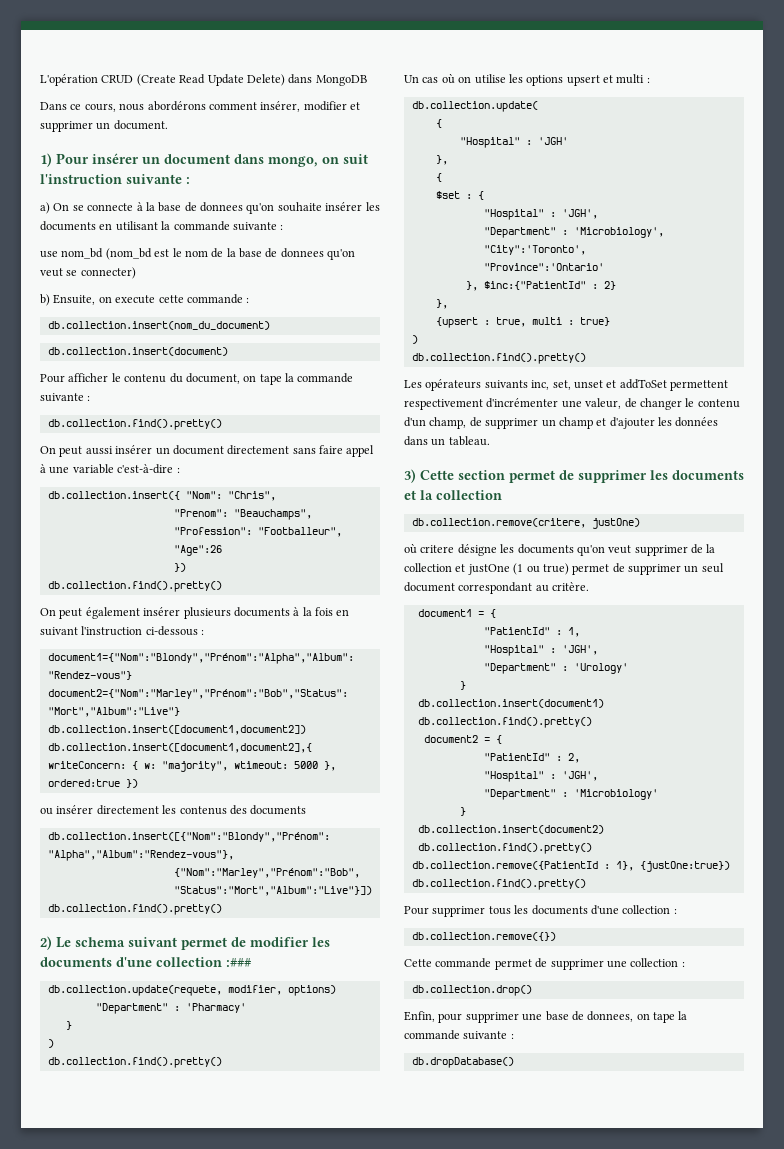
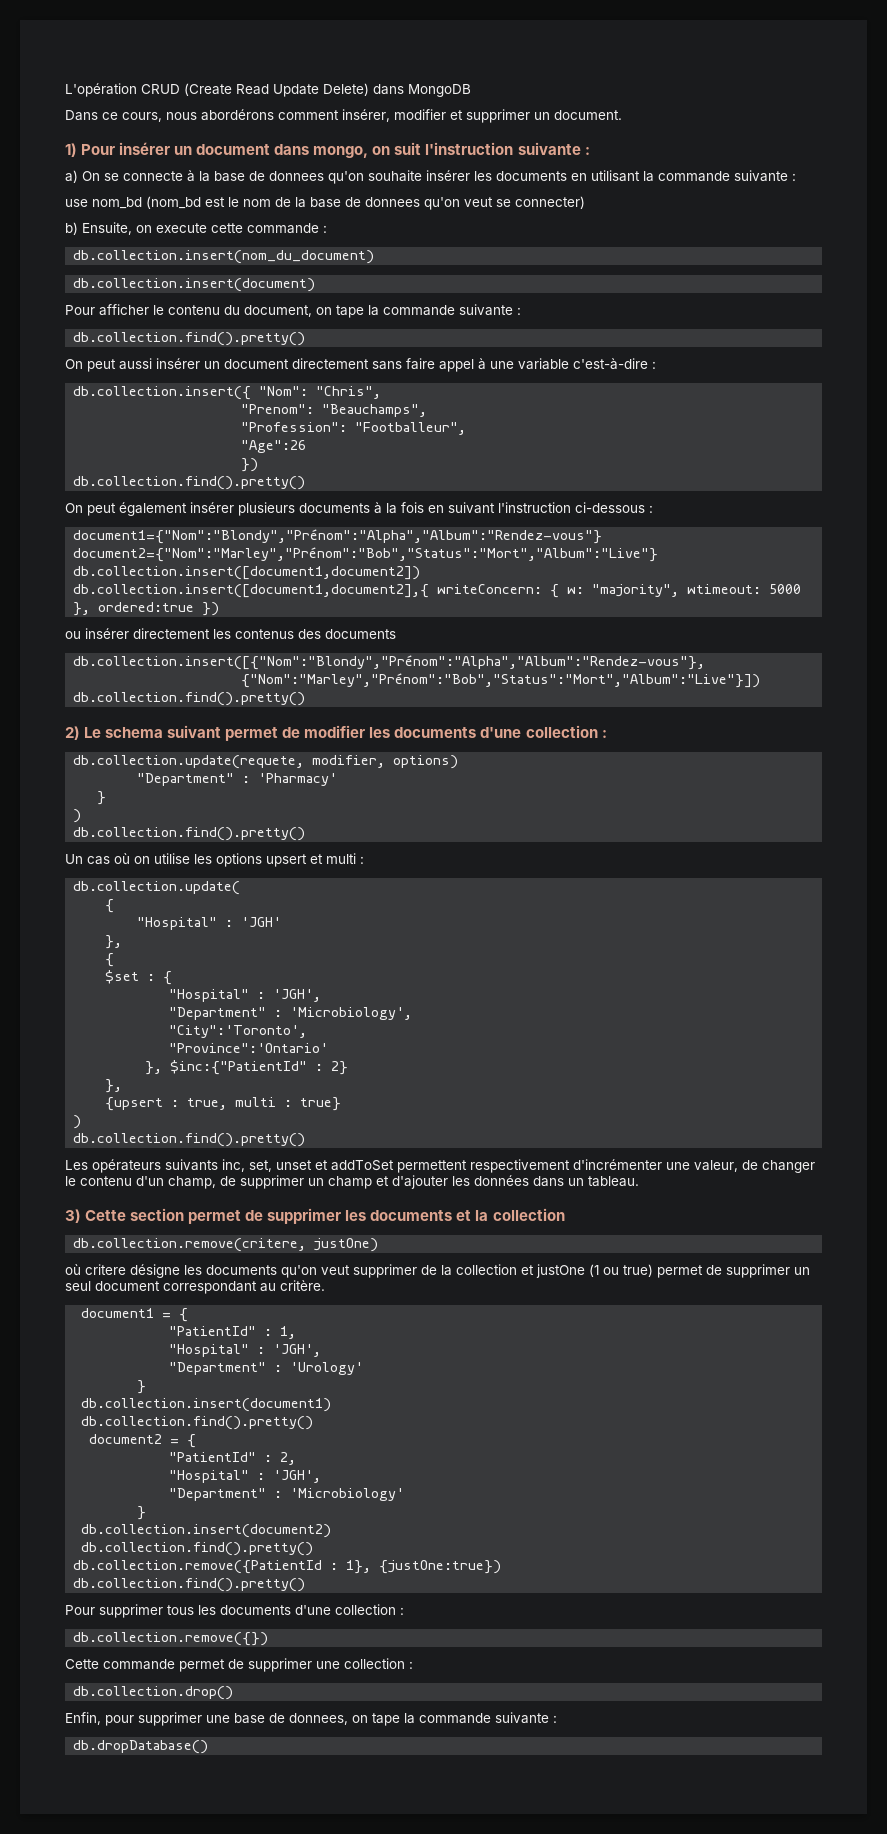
- 2) Le schema suivant permet de modifier les documents d'une collection :###
+ 2) Le schema suivant permet de modifier les documents d'une collection :

